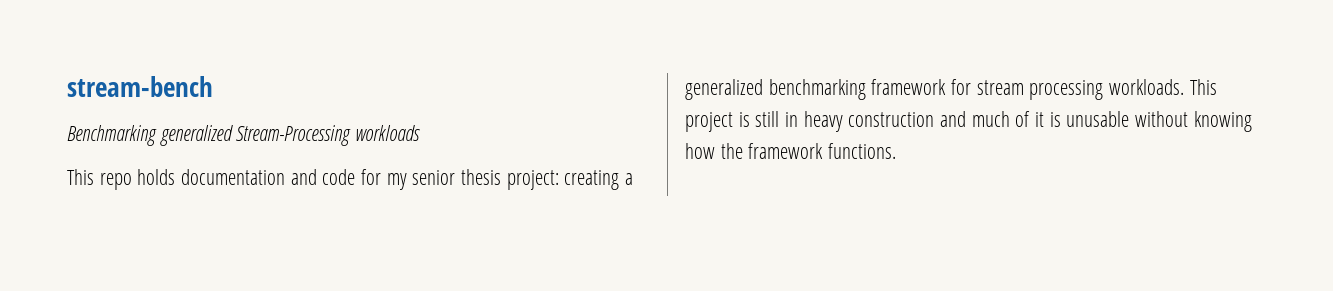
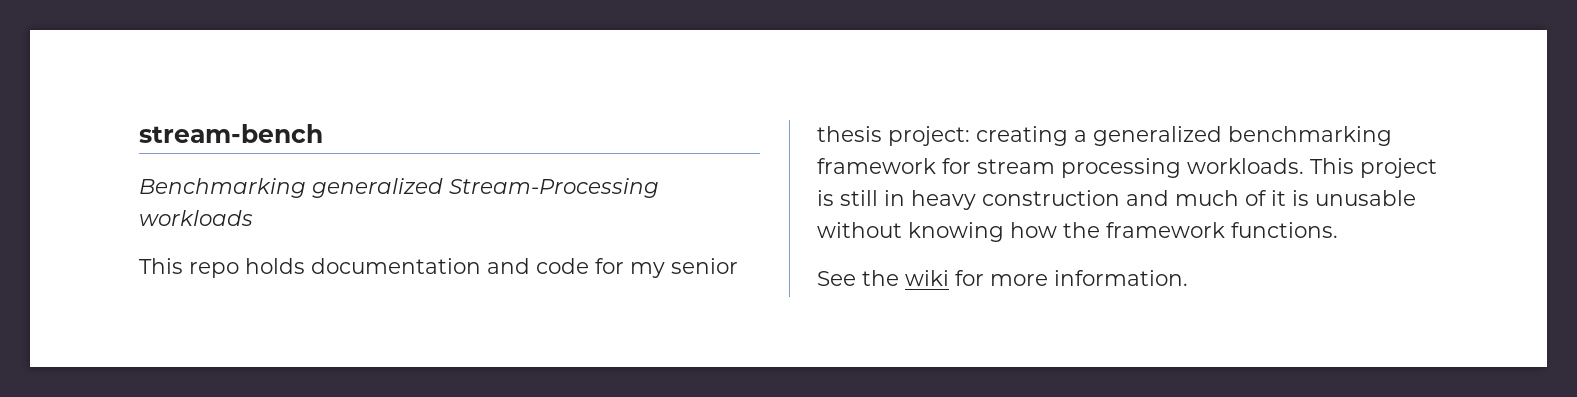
+ See the wiki for more information.

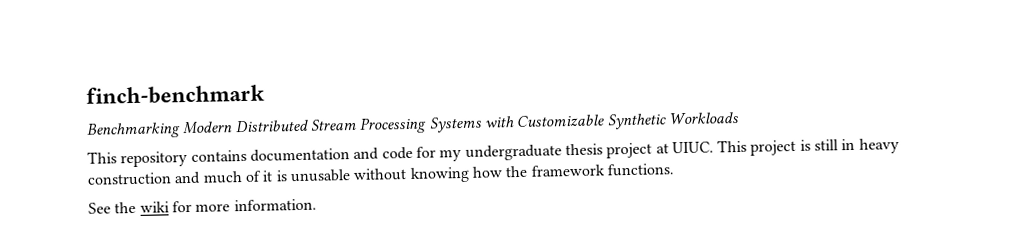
- stream-bench
+ finch-benchmark
- Benchmarking generalized Stream-Processing workloads
- This repo holds documentation and code for my senior thesis project: creating a generalized benchmarking framework for stream processing workloads.
+ Benchmarking Modern Distributed Stream Processing Systems with Customizable Synthetic Workloads
+ This repository contains documentation and code for my undergraduate thesis project at UIUC.

